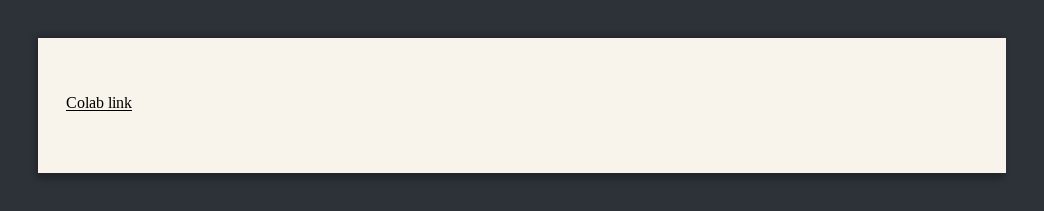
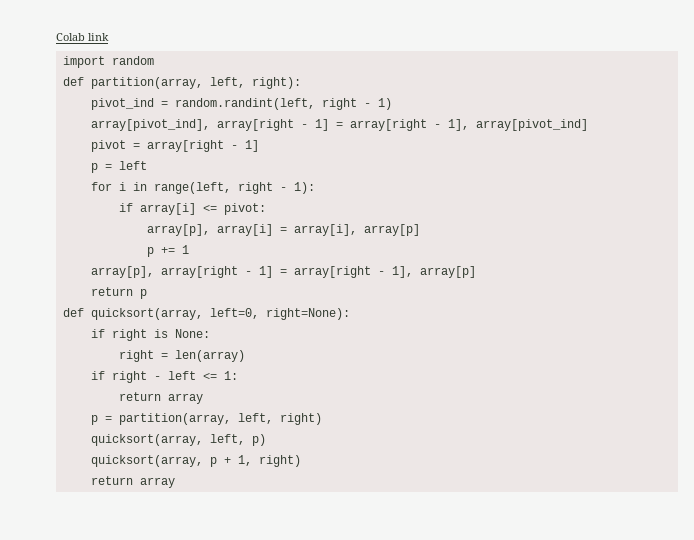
+ import random
+ def partition(array, left, right):
+ pivot_ind = random.randint(left, right - 1)
+ array[pivot_ind], array[right - 1] = array[right - 1], array[pivot_ind]
+ pivot = array[right - 1]
+ p = left
+ for i in range(left, right - 1):
+ if array[i] <= pivot:
+ array[p], array[i] = array[i], array[p]
+ p += 1
+ array[p], array[right - 1] = array[right - 1], array[p]
+ return p
+ def quicksort(array, left=0, right=None):
+ if right is None:
+ right = len(array)
+ if right - left <= 1:
+ return array
+ p = partition(array, left, right)
+ quicksort(array, left, p)
+ quicksort(array, p + 1, right)
+ return array

